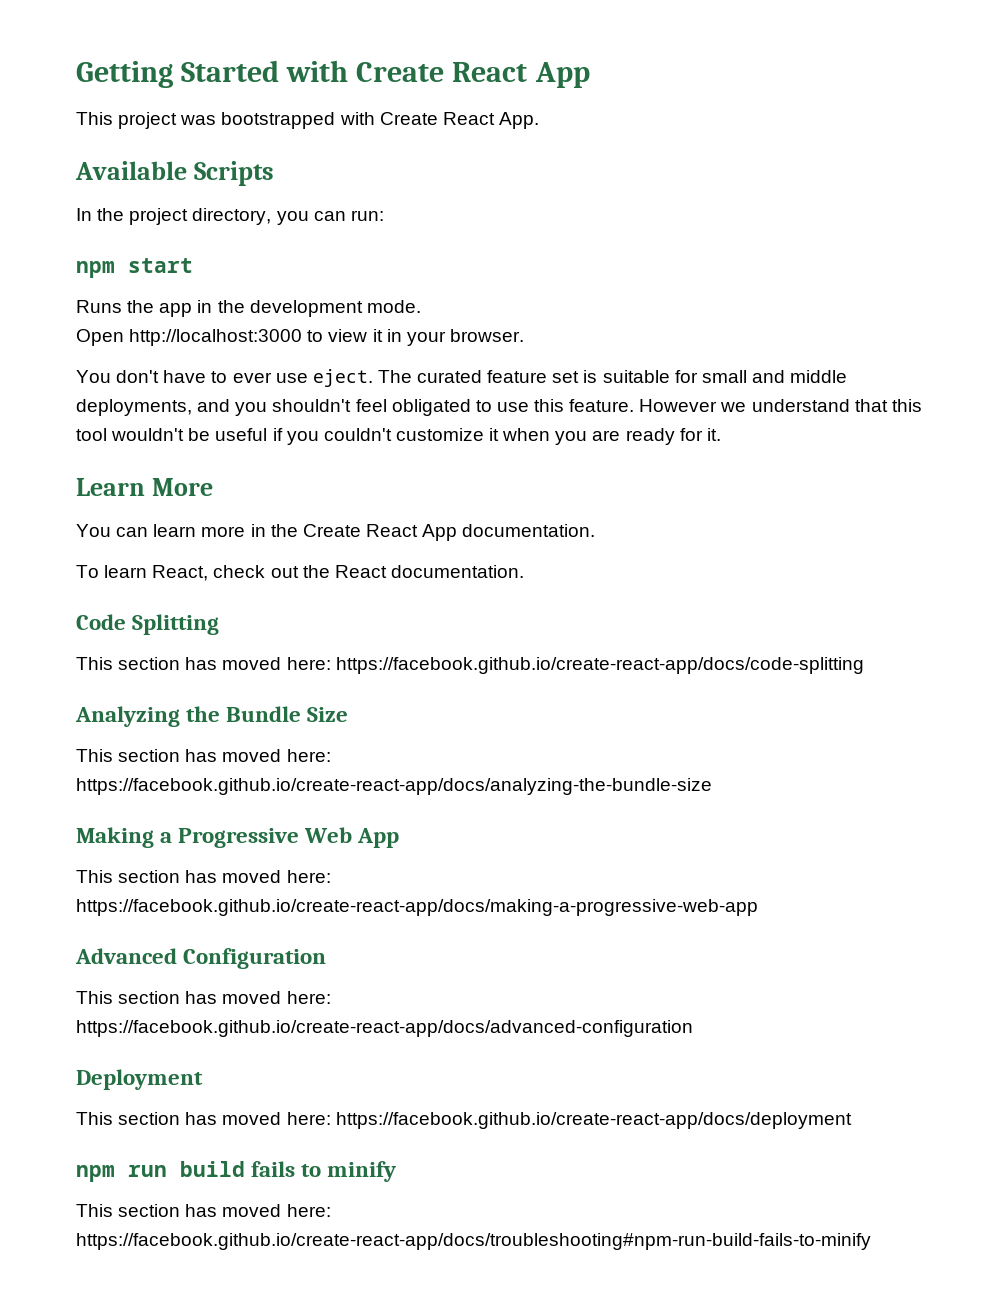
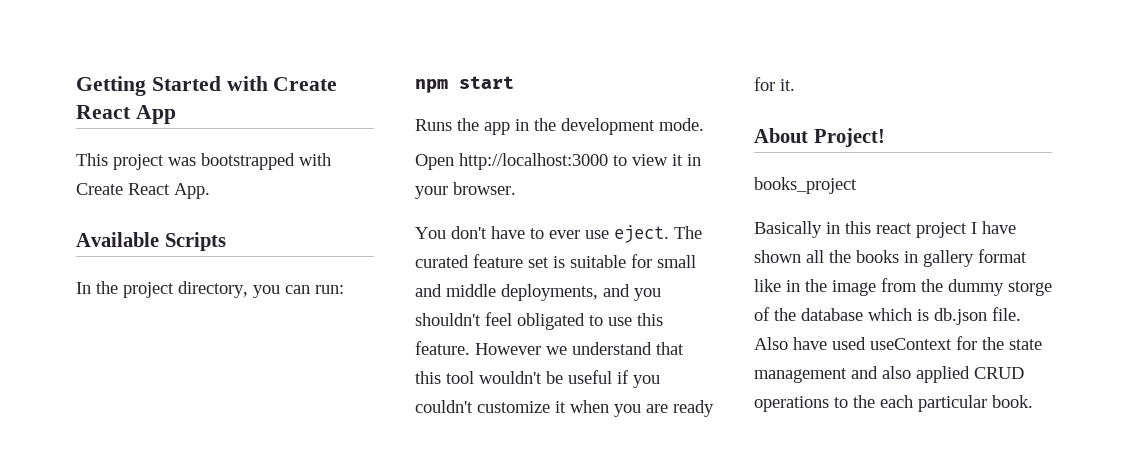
- Learn More
- You can learn more in the Create React App documentation.
- To learn React, check out the React documentation.
- Code Splitting
- This section has moved here: https://facebook.github.io/create-react-app/docs/code-splitting
- Analyzing the Bundle Size
- This section has moved here: https://facebook.github.io/create-react-app/docs/analyzing-the-bundle-size
- Making a Progressive Web App
- This section has moved here: https://facebook.github.io/create-react-app/docs/making-a-progressive-web-app
- Advanced Configuration
- This section has moved here: https://facebook.github.io/create-react-app/docs/advanced-configuration
- Deployment
- This section has moved here: https://facebook.github.io/create-react-app/docs/deployment
- npm run build fails to minify
- This section has moved here: https://facebook.github.io/create-react-app/docs/troubleshooting#npm-run-build-fails-to-minify
+ About Project!
+ books_project
+ Basically in this react project I have shown all the books in gallery format like in the image from the dummy storge of the database which is db.json file. Also have used useContext for the state management and also applied CRUD operations to the each particular book.

